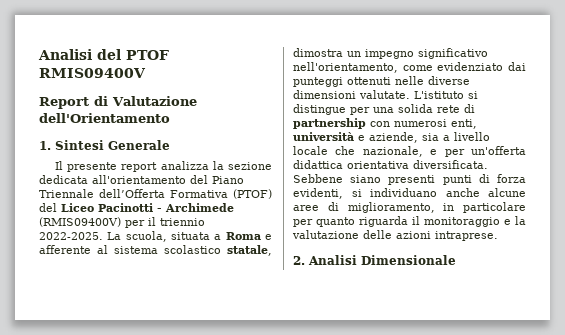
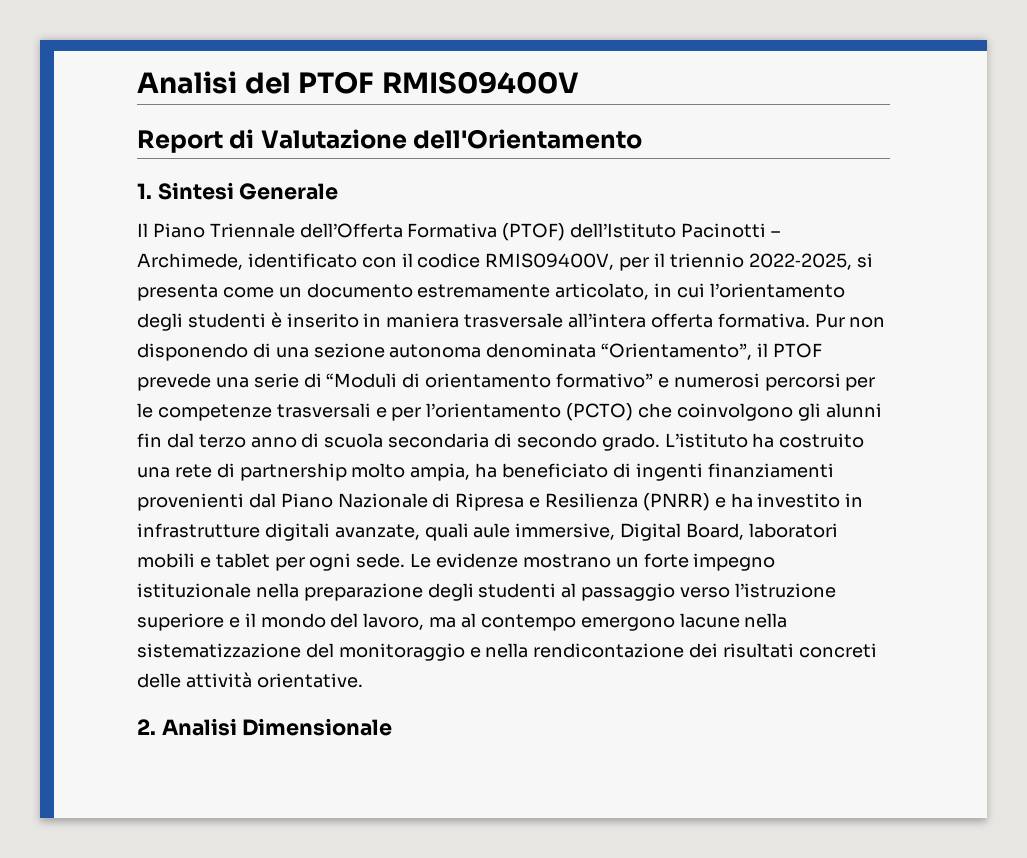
- Il presente report analizza la sezione dedicata all'orientamento del Piano Triennale dell’Offerta Formativa (PTOF) del Liceo Pacinotti - Archimede (RMIS09400V) per il triennio 2022-2025. La scuola, situata a Roma e afferente al sistema scolastico statale, dimostra un impegno significativo nell'orientamento, come evidenziato dai punteggi ottenuti nelle diverse dimensioni valutate. L'istituto si distingue per una solida rete di partnership con numerosi enti, università e aziende, sia a livello locale che nazionale, e per un'offerta didattica orientativa diversificata. Sebbene siano presenti punti di forza evidenti, si individuano anche alcune aree di miglioramento, in particolare per quanto riguarda il monitoraggio e la valutazione delle azioni intraprese.
+ Il Piano Triennale dell’Offerta Formativa (PTOF) dell’Istituto Pacinotti – Archimede, identificato con il codice RMIS09400V, per il triennio 2022‑2025, si presenta come un documento estremamente articolato, in cui l’orientamento degli studenti è inserito in maniera trasversale all’intera offerta formativa. Pur non disponendo di una sezione autonoma denominata “Orientamento”, il PTOF prevede una serie di “Moduli di orientamento formativo” e numerosi percorsi per le competenze trasversali e per l’orientamento (PCTO) che coinvolgono gli alunni fin dal terzo anno di scuola secondaria di secondo grado. L’istituto ha costruito una rete di partnership molto ampia, ha beneficiato di ingenti finanziamenti provenienti dal Piano Nazionale di Ripresa e Resilienza (PNRR) e ha investito in infrastrutture digitali avanzate, quali aule immersive, Digital Board, laboratori mobili e tablet per ogni sede. Le evidenze mostrano un forte impegno istituzionale nella preparazione degli studenti al passaggio verso l’istruzione superiore e il mondo del lavoro, ma al contempo emergono lacune nella sistematizzazione del monitoraggio e nella rendicontazione dei risultati concreti delle attività orientative.

